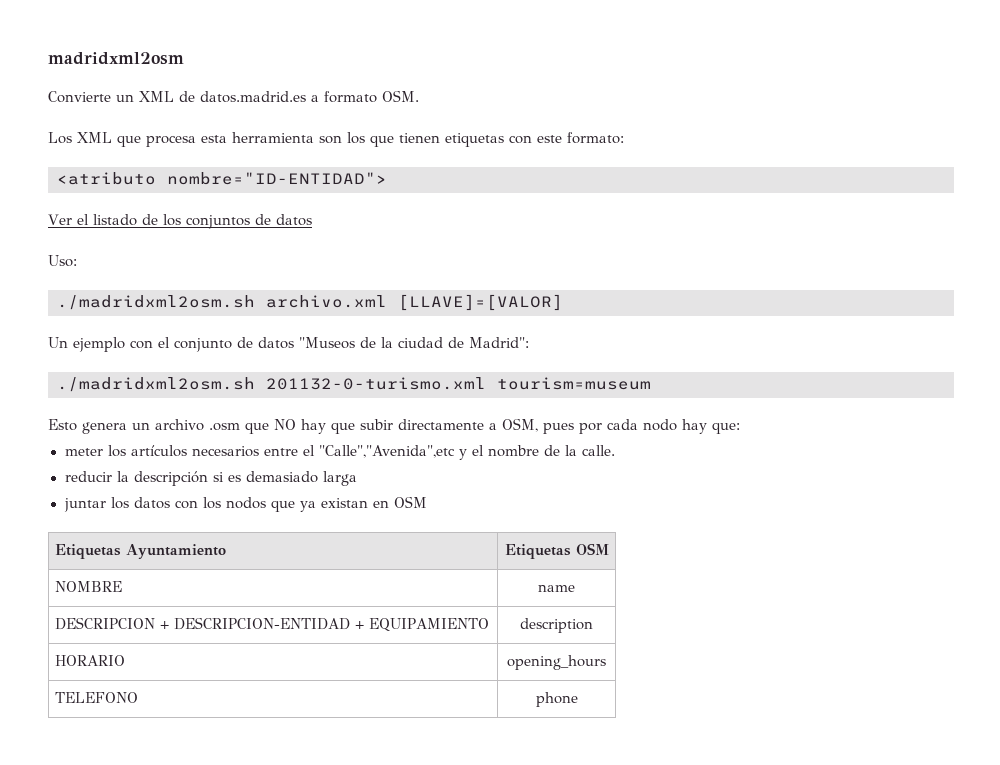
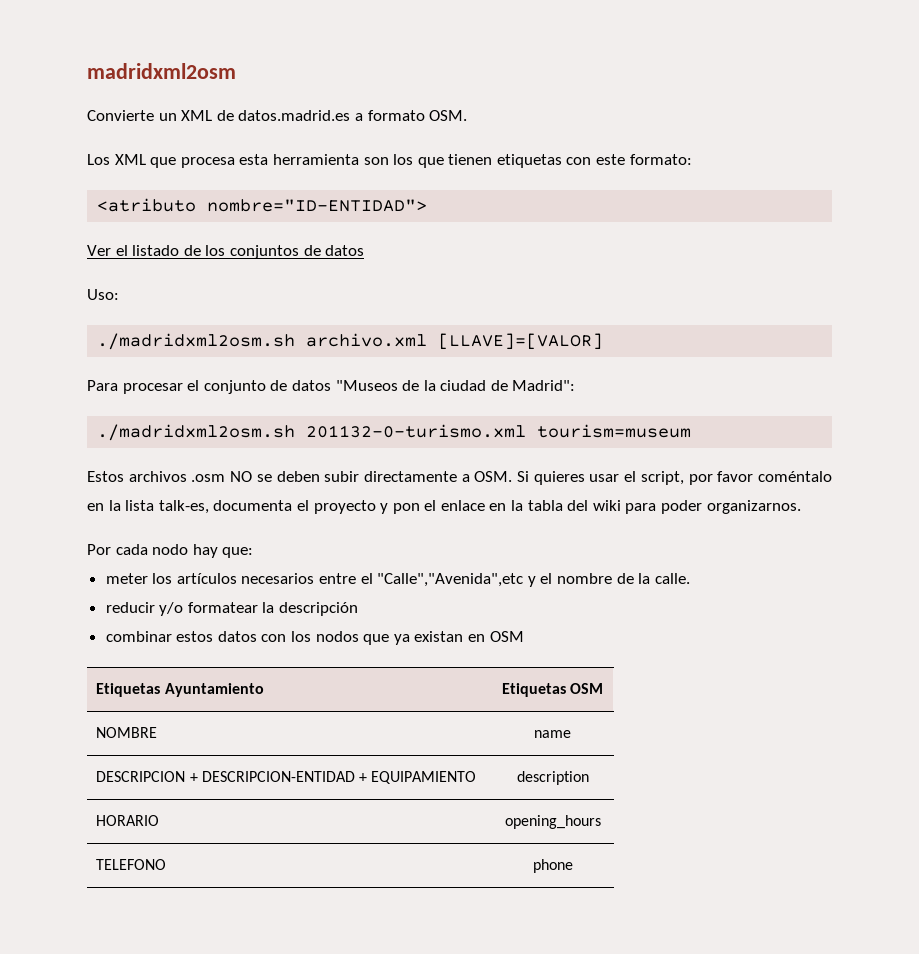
- Un ejemplo con el conjunto de datos "Museos de la ciudad de Madrid":
+ Para procesar el conjunto de datos "Museos de la ciudad de Madrid":
- Esto genera un archivo .osm que NO hay que subir directamente a OSM, pues por cada nodo hay que:
+ Estos archivos .osm NO se deben subir directamente a OSM. Si quieres usar el script, por favor coméntalo en la lista talk-es, documenta el proyecto y pon el enlace en la tabla del wiki para poder organizarnos.
+ Por cada nodo hay que:
- reducir la descripción si es demasiado larga
- juntar los datos con los nodos que ya existan en OSM
+ reducir y/o formatear la descripción
+ combinar estos datos con los nodos que ya existan en OSM

